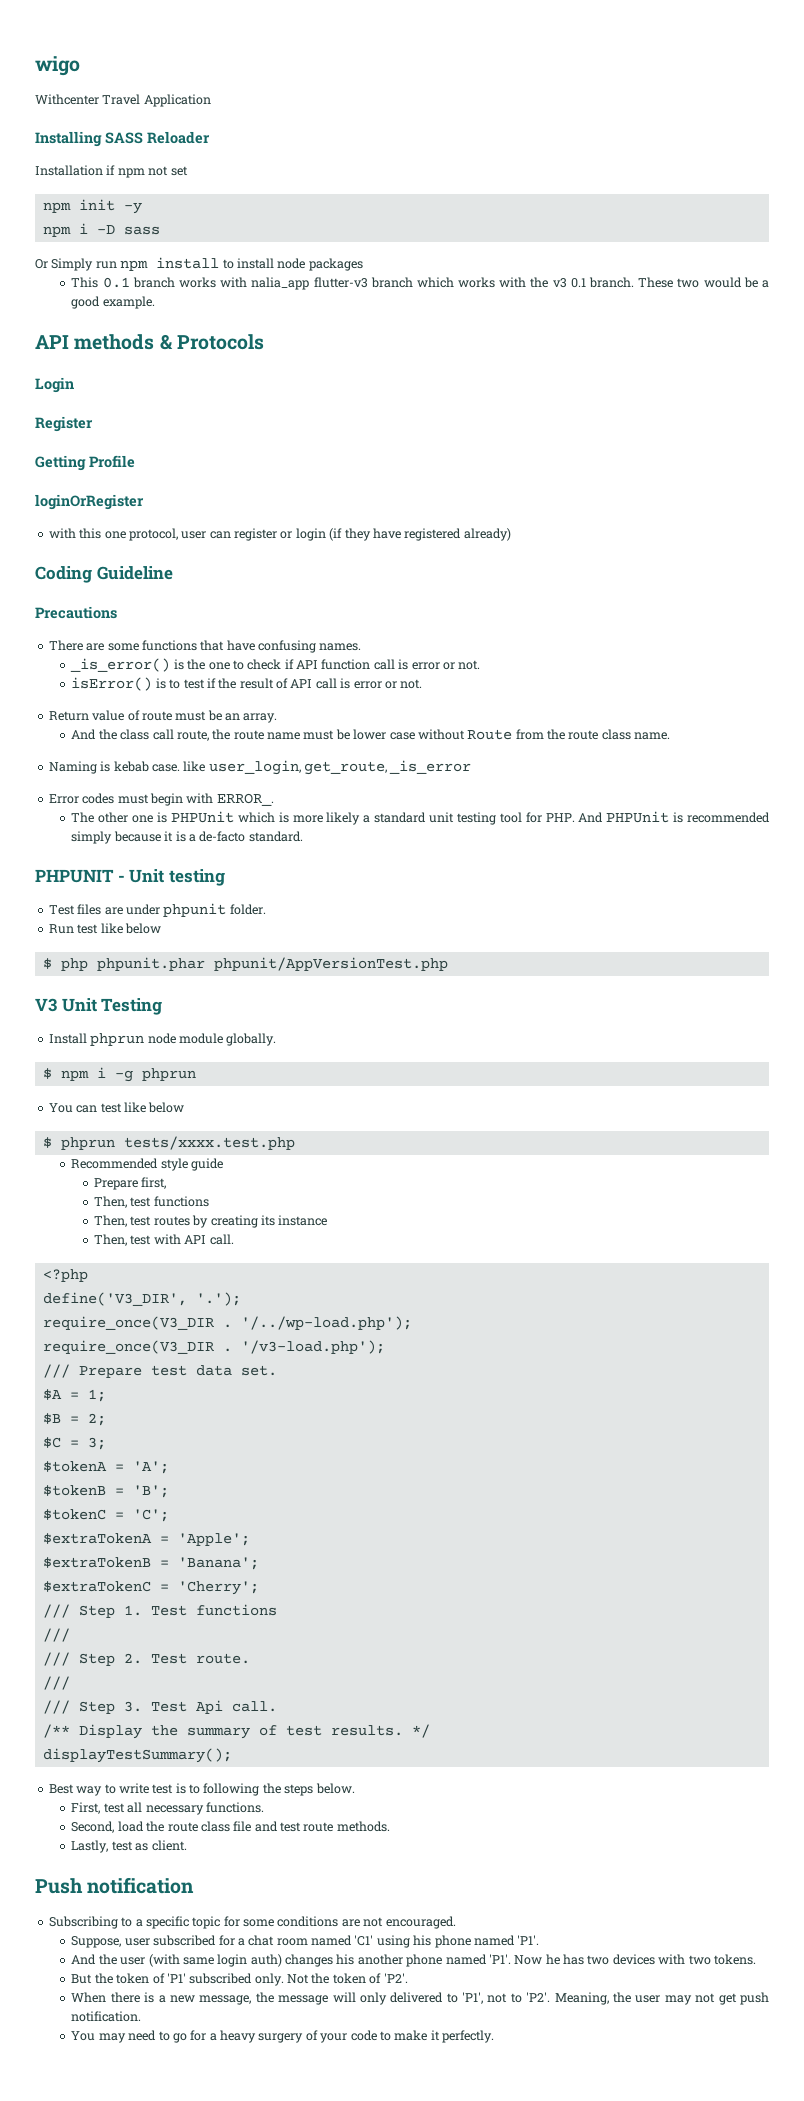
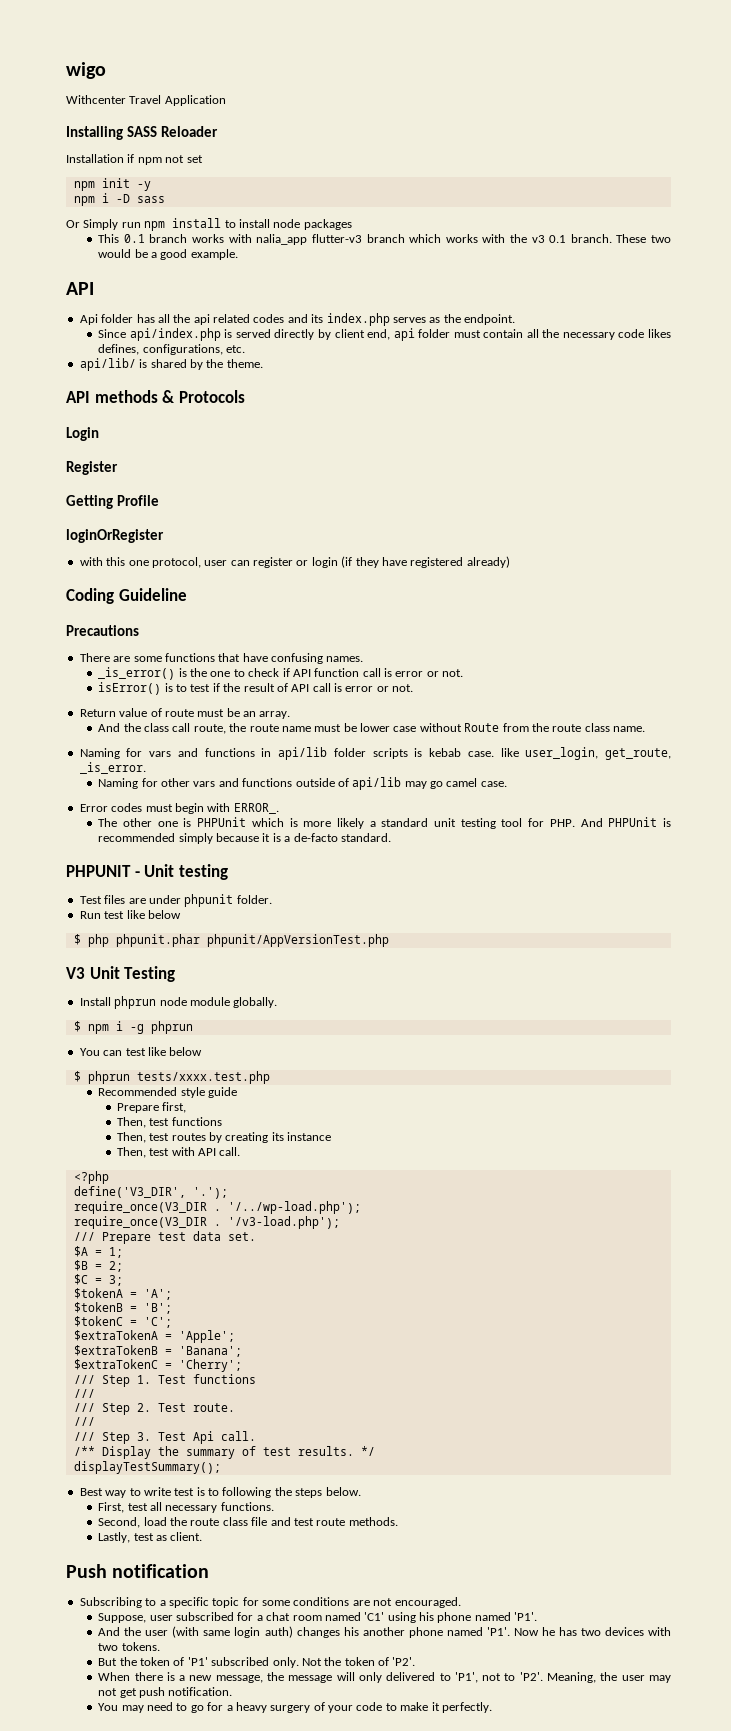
  These two would be a good example.
+ API
+ Api folder has all the api related codes and its index.php serves as the endpoint.
+ Since api/index.php is served directly by client end, api folder must contain all the necessary code likes defines, configurations, etc.
+ api/lib/ is shared by the theme.
- Naming is kebab case. like user_login, get_route, _is_error
+ Naming for vars and functions in api/lib folder scripts is kebab case. like user_login, get_route, _is_error.
+ Naming for other vars and functions outside of api/lib may go camel case.

